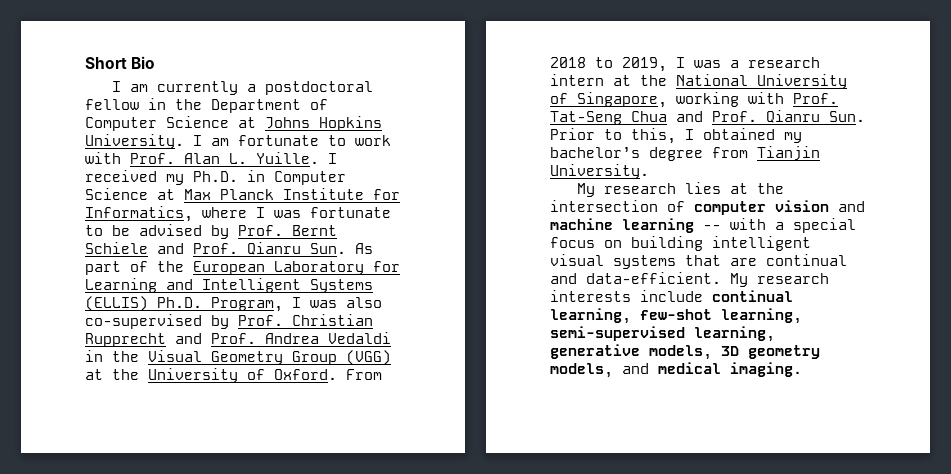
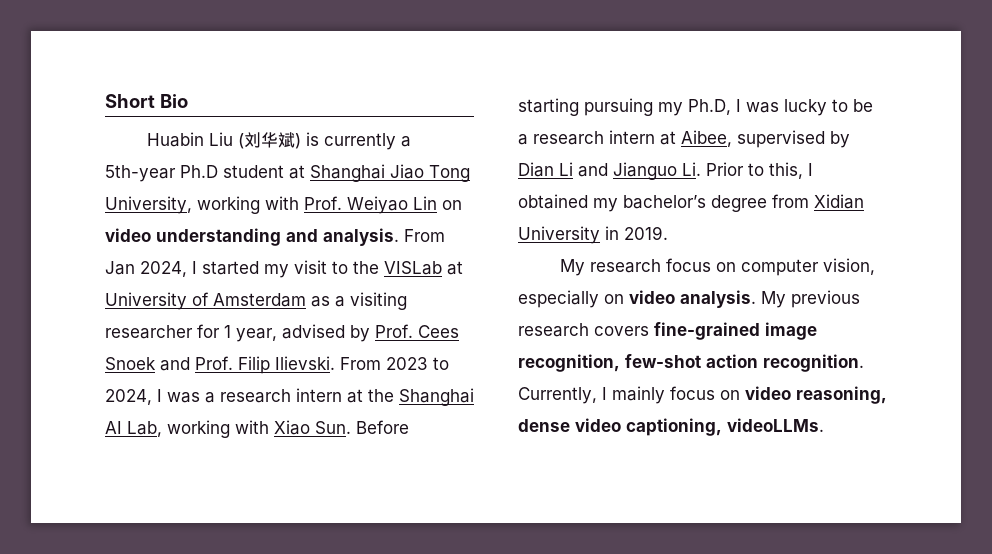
- I am currently a postdoctoral fellow in the Department of Computer Science at Johns Hopkins University. I am fortunate to work with Prof. Alan L. Yuille. I received my Ph.D. in Computer Science at Max Planck Institute for Informatics, where I was fortunate to be advised by Prof. Bernt Schiele and Prof. Qianru Sun. As part of the European Laboratory for Learning and Intelligent Systems (ELLIS) Ph.D. Program, I was also co-supervised by Prof. Christian Rupprecht and Prof. Andrea Vedaldi in the Visual Geometry Group (VGG) at the University of Oxford. From 2018 to 2019, I was a research intern at the National University of Singapore, working with Prof. Tat-Seng Chua and Prof. Qianru Sun. Prior to this, I obtained my bachelor’s degree from Tianjin University.
- My research lies at the intersection of computer vision and machine learning -- with a special focus on building intelligent visual systems that are continual and data-efficient. My research interests include continual learning, few-shot learning, semi-supervised learning, generative models, 3D geometry models, and medical imaging.
+ Huabin Liu (刘华斌) is currently a 5th-year Ph.D student at Shanghai Jiao Tong University, working with Prof. Weiyao Lin on video understanding and analysis. From Jan 2024, I started my visit to the VISLab at University of Amsterdam as a visiting researcher for 1 year, advised by Prof. Cees Snoek and Prof. Filip Ilievski. From 2023 to 2024, I was a research intern at the Shanghai AI Lab, working with Xiao Sun. Before starting pursuing my Ph.D, I was lucky to be a research intern at Aibee, supervised by Dian Li and Jianguo Li. Prior to this, I obtained my bachelor’s degree from Xidian University in 2019.
+ My research focus on computer vision, especially on video analysis. My previous research covers fine-grained image recognition, few-shot action recognition. Currently, I mainly focus on video reasoning, dense video captioning, videoLLMs.

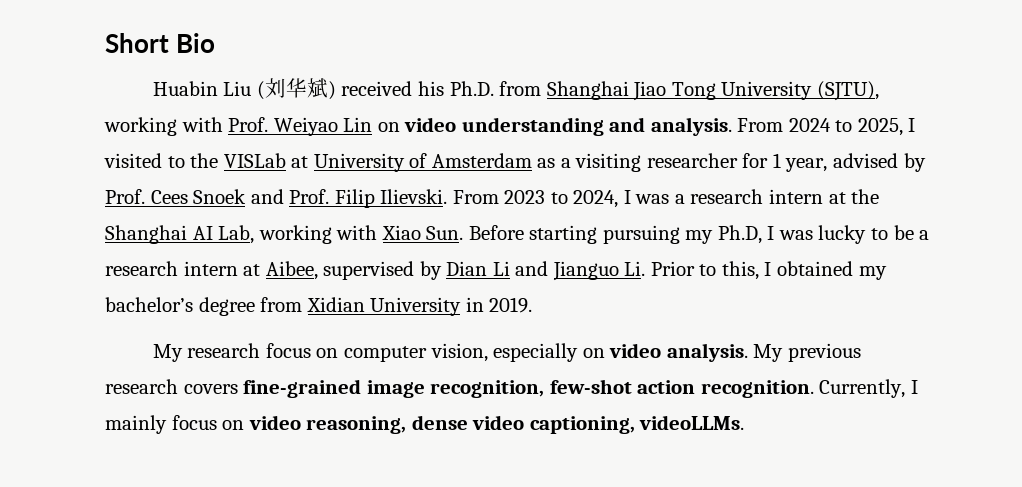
- Huabin Liu (刘华斌) is currently a 5th-year Ph.D student at Shanghai Jiao Tong University, working with Prof. Weiyao Lin on video understanding and analysis.
+ Huabin Liu (刘华斌) received his Ph.D. from Shanghai Jiao Tong University (SJTU), working with Prof. Weiyao Lin on video understanding and analysis.
- From Jan 2024, I started my visit to the VISLab at University of Amsterdam as a visiting researcher for 1 year, advised by Prof. Cees Snoek and Prof. Filip Ilievski.
+ From 2024 to 2025, I visited to the VISLab at University of Amsterdam as a visiting researcher for 1 year, advised by Prof. Cees Snoek and Prof. Filip Ilievski.

